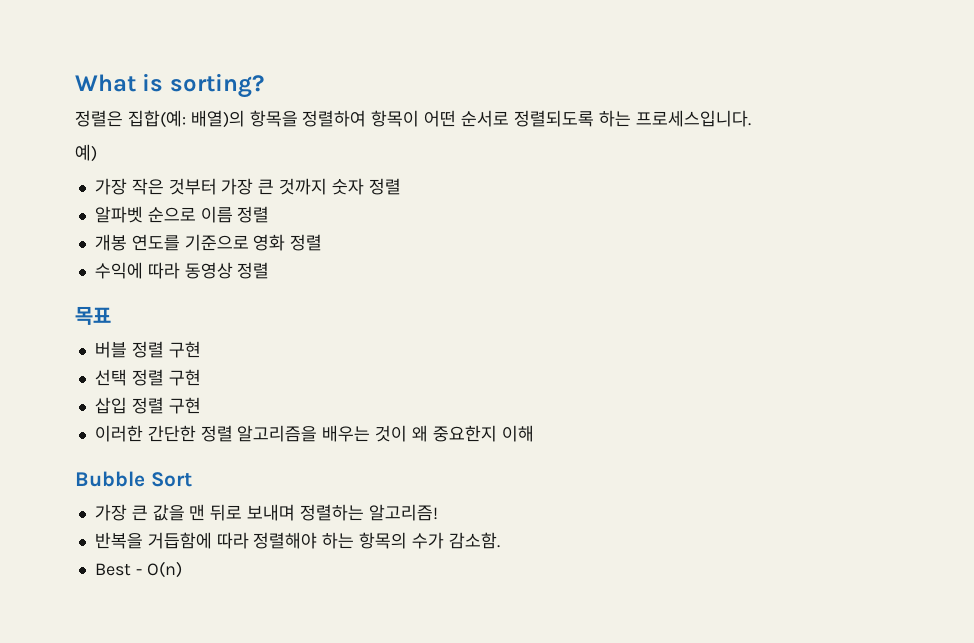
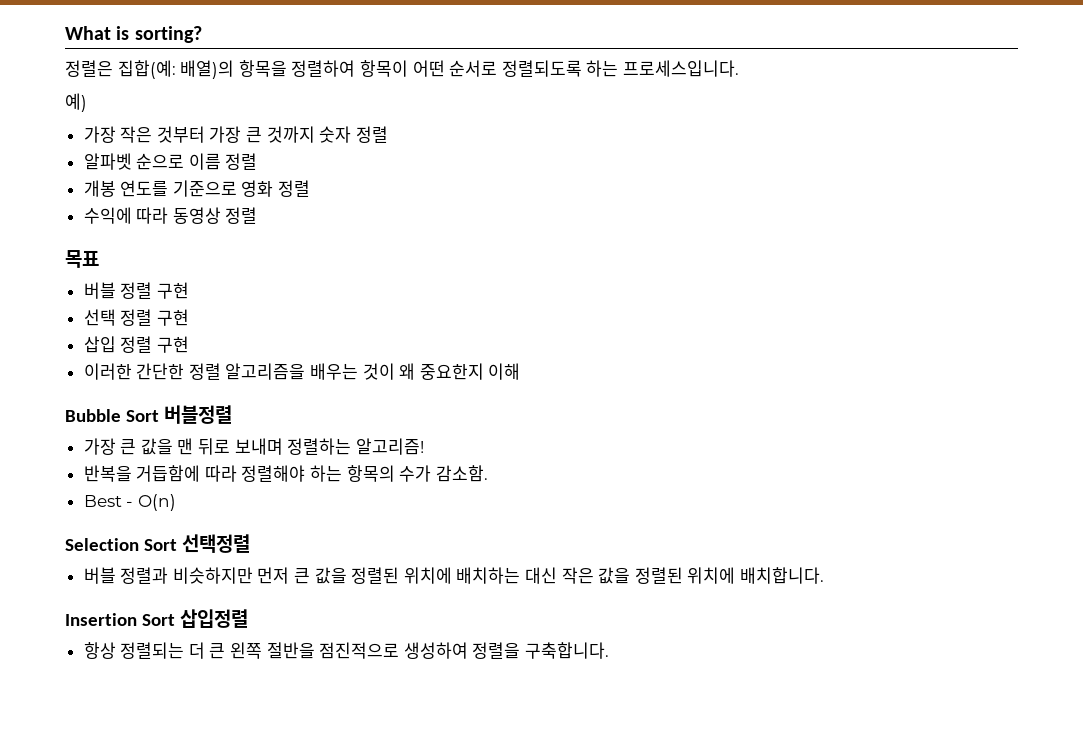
- Bubble Sort
+ Bubble Sort 버블정렬
+ Selection Sort 선택정렬
+ 버블 정렬과 비슷하지만 먼저 큰 값을 정렬된 위치에 배치하는 대신 작은 값을 정렬된 위치에 배치합니다.
+ Insertion Sort 삽입정렬
+ 항상 정렬되는 더 큰 왼쪽 절반을 점진적으로 생성하여 정렬을 구축합니다.

